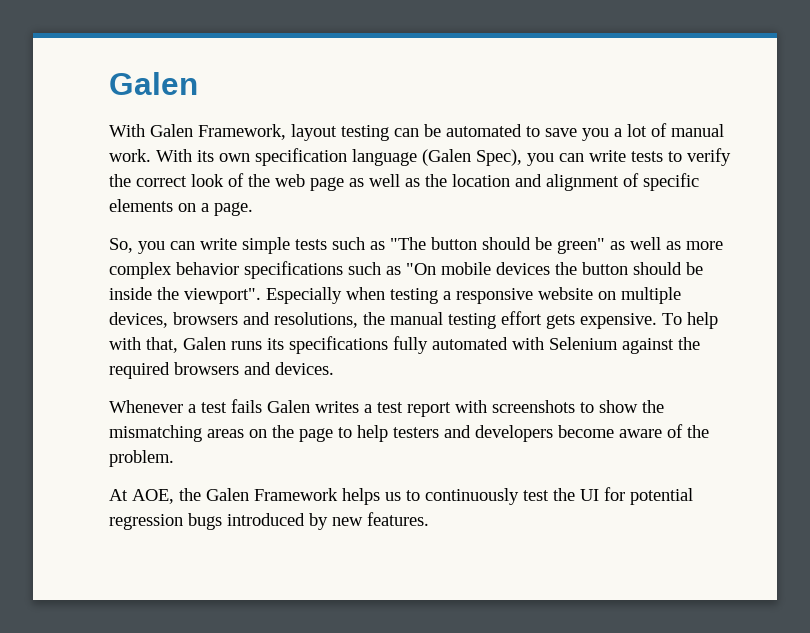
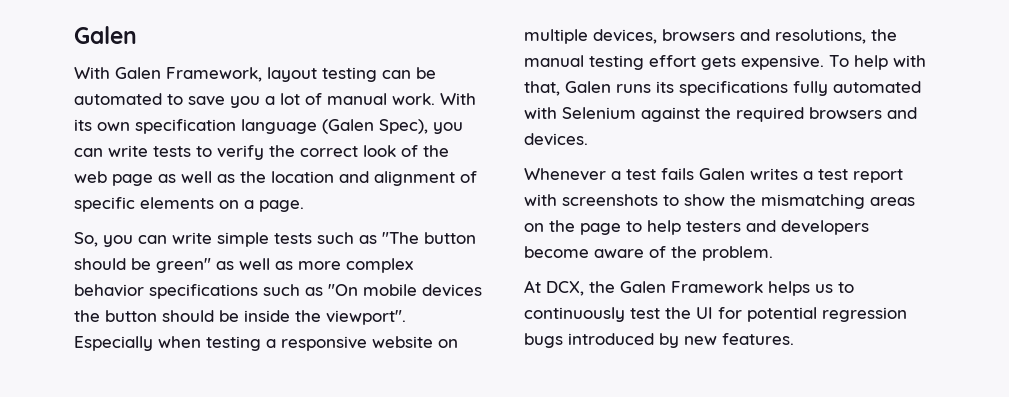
- At AOE, the Galen Framework helps us to continuously test the UI for potential regression bugs introduced by new features.
+ At DCX, the Galen Framework helps us to continuously test the UI for potential regression bugs introduced by new features.

